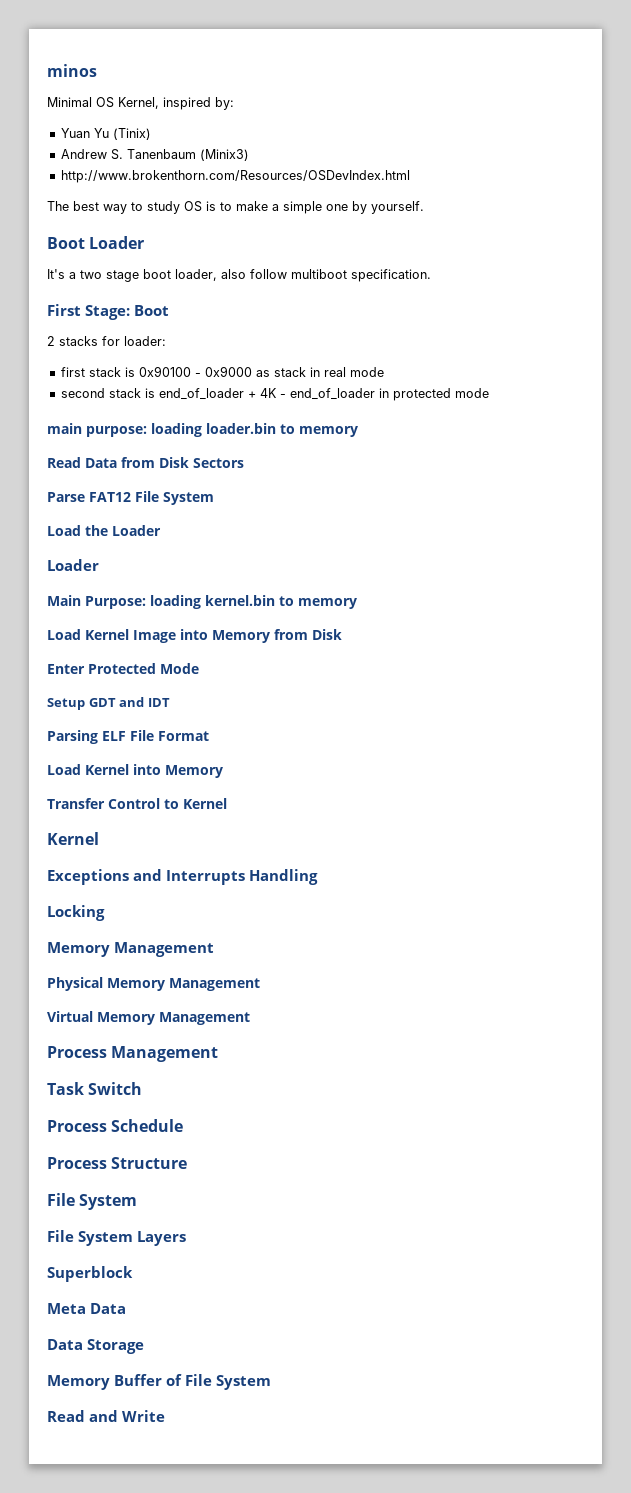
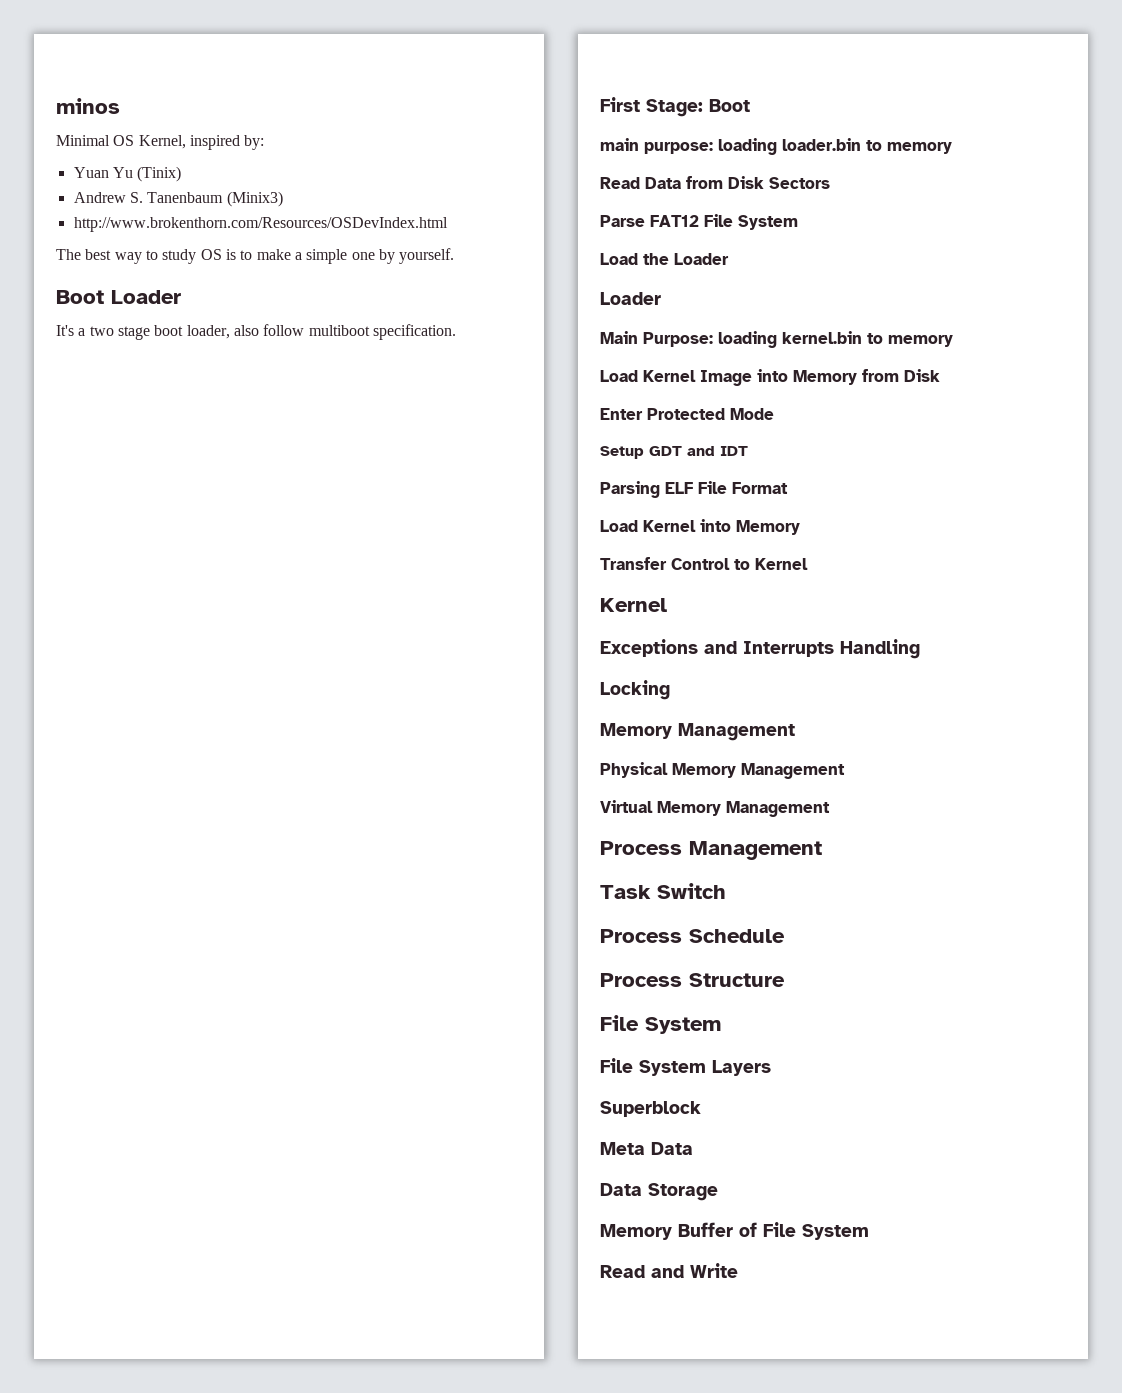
- 2 stacks for loader:
- first stack is 0x90100 - 0x9000 as stack in real mode
- second stack is end_of_loader + 4K - end_of_loader in protected mode

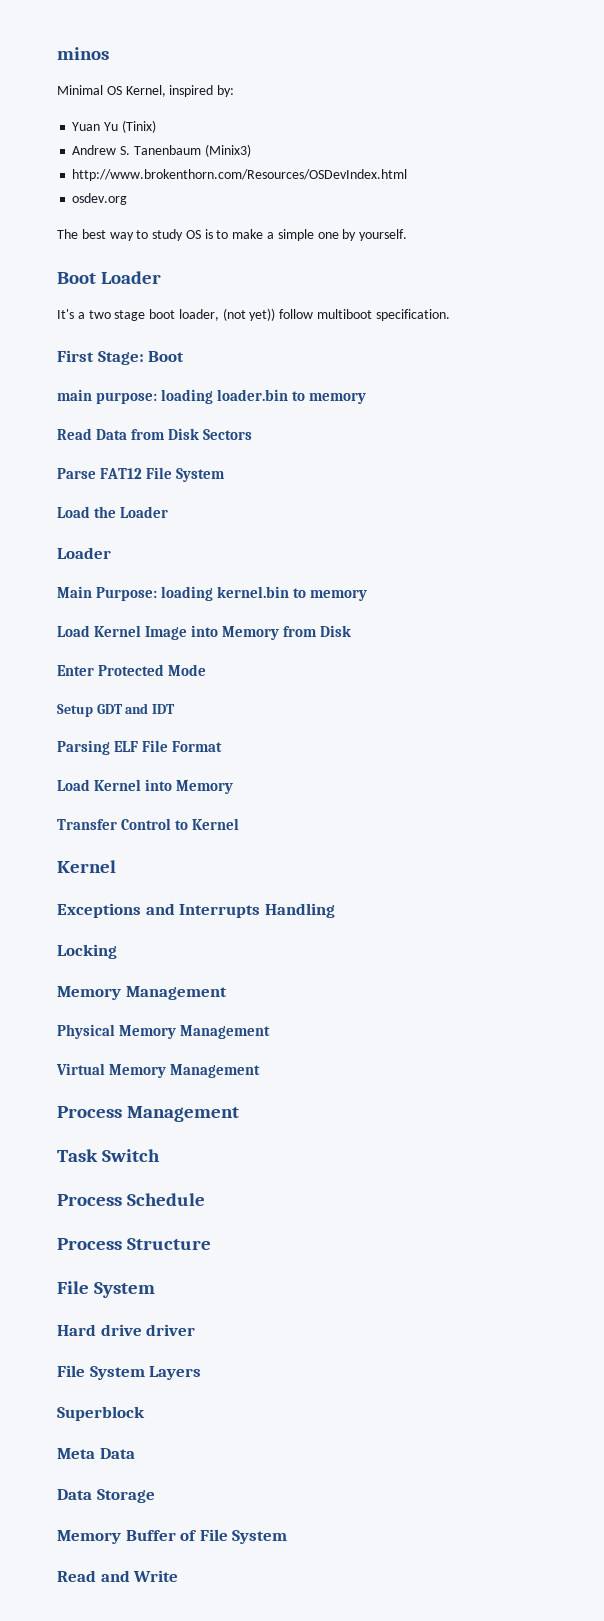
+ osdev.org
- It's a two stage boot loader, also follow multiboot specification.
+ It's a two stage boot loader, (not yet)) follow multiboot specification.
+ Hard drive driver

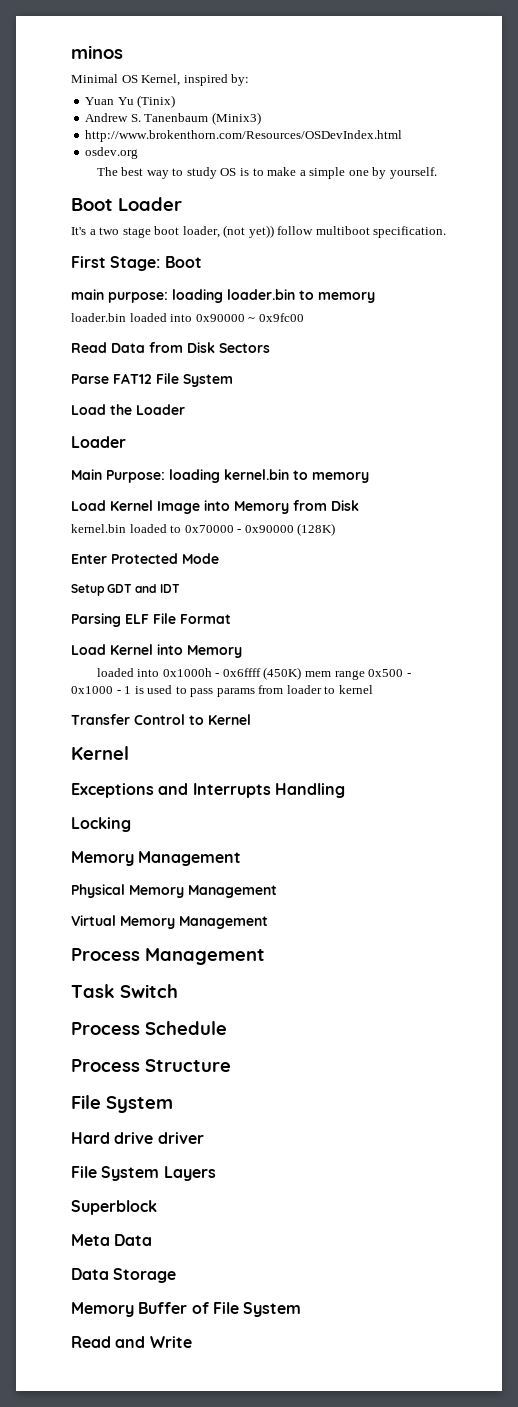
+ loader.bin loaded into 0x90000 ~ 0x9fc00
+ kernel.bin loaded to 0x70000 - 0x90000 (128K)
+ loaded into 0x1000h - 0x6ffff (450K) mem range 0x500 - 0x1000 - 1 is used to pass params from loader to kernel

